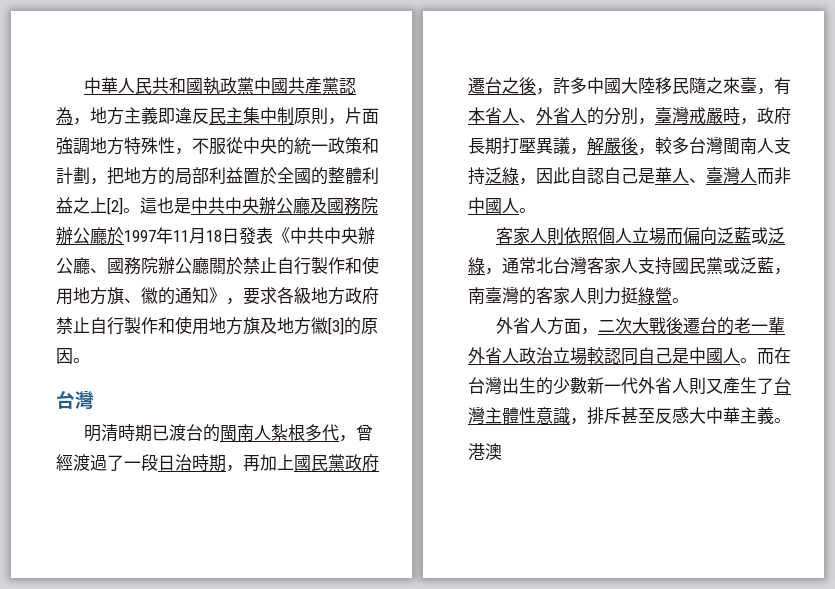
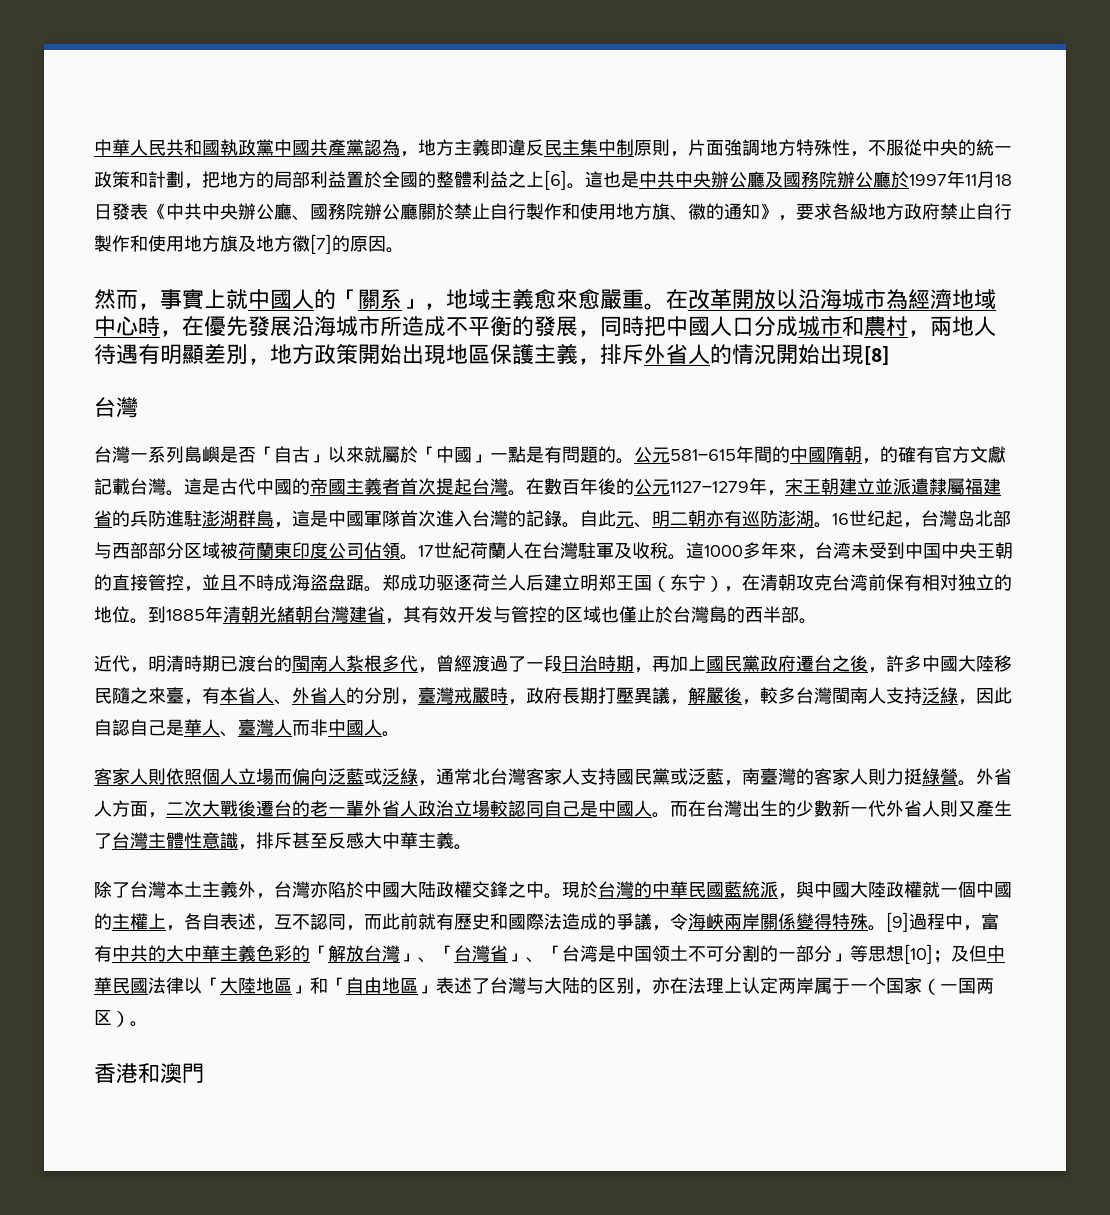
- 中華人民共和國執政黨中國共產黨認為，地方主義即違反民主集中制原則，片面強調地方特殊性，不服從中央的統一政策和計劃，把地方的局部利益置於全國的整體利益之上[2]。
+ 中華人民共和國執政黨中國共產黨認為，地方主義即違反民主集中制原則，片面強調地方特殊性，不服從中央的統一政策和計劃，把地方的局部利益置於全國的整體利益之上[6]。
- 這也是中共中央辦公廳及國務院辦公廳於1997年11月18日發表《中共中央辦公廳、國務院辦公廳關於禁止自行製作和使用地方旗、徽的通知》，要求各級地方政府禁止自行製作和使用地方旗及地方徽[3]的原因。
+ 這也是中共中央辦公廳及國務院辦公廳於1997年11月18日發表《中共中央辦公廳、國務院辦公廳關於禁止自行製作和使用地方旗、徽的通知》，要求各級地方政府禁止自行製作和使用地方旗及地方徽[7]的原因。
+ 然而，事實上就中國人的「關系」，地域主義愈來愈嚴重。在改革開放以沿海城市為經濟地域中心時，在優先發展沿海城市所造成不平衡的發展，同時把中國人口分成城市和農村，兩地人待遇有明顯差別，地方政策開始出現地區保護主義，排斥外省人的情況開始出現[8]
  台灣
- 明清時期已渡台的閩南人紮根多代，曾經渡過了一段日治時期，再加上國民黨政府遷台之後，許多中國大陸移民隨之來臺，有本省人、外省人的分別，臺灣戒嚴時，政府長期打壓異議，解嚴後，較多台灣閩南人支持泛綠，因此自認自己是華人、臺灣人而非中國人。
+ 台灣一系列島嶼是否「自古」以來就屬於「中國」一點是有問題的。公元581–615年間的中國隋朝，的確有官方文獻記載台灣。這是古代中國的帝國主義者首次提起台灣。在數百年後的公元1127–1279年，宋王朝建立並派遣隸屬福建省的兵防進駐澎湖群島，這是中國軍隊首次進入台灣的記錄。自此元、明二朝亦有巡防澎湖。16世纪起，台灣岛北部与西部部分区域被荷蘭東印度公司佔領。17世紀荷蘭人在台灣駐軍及收稅。這1000多年來，台湾未受到中国中央王朝的直接管控，並且不時成海盜盘踞。郑成功驱逐荷兰人后建立明郑王国（东宁），在清朝攻克台湾前保有相对独立的地位。到1885年清朝光緒朝台灣建省，其有效开发与管控的区域也僅止於台灣島的西半部。
+ 近代，明清時期已渡台的閩南人紮根多代，曾經渡過了一段日治時期，再加上國民黨政府遷台之後，許多中國大陸移民隨之來臺，有本省人、外省人的分別，臺灣戒嚴時，政府長期打壓異議，解嚴後，較多台灣閩南人支持泛綠，因此自認自己是華人、臺灣人而非中國人。
- 客家人則依照個人立場而偏向泛藍或泛綠，通常北台灣客家人支持國民黨或泛藍，南臺灣的客家人則力挺綠營。
- 外省人方面，二次大戰後遷台的老一輩外省人政治立場較認同自己是中國人。
+ 客家人則依照個人立場而偏向泛藍或泛綠，通常北台灣客家人支持國民黨或泛藍，南臺灣的客家人則力挺綠營。外省人方面，二次大戰後遷台的老一輩外省人政治立場較認同自己是中國人。
- 港澳
+ 除了台灣本土主義外，台灣亦陷於中國大陆政權交鋒之中。現於台灣的中華民國藍統派，與中國大陸政權就一個中國的主權上，各自表述，互不認同，而此前就有歷史和國際法造成的爭議，令海峽兩岸關係變得特殊。[9]過程中，富有中共的大中華主義色彩的「解放台灣」、「台灣省」、「台湾是中国领土不可分割的一部分」等思想[10]；及但中華民國法律以「大陸地區」和「自由地區」表述了台灣与大陆的区别，亦在法理上认定两岸属于一个国家（一国两区）。
+ 香港和澳門

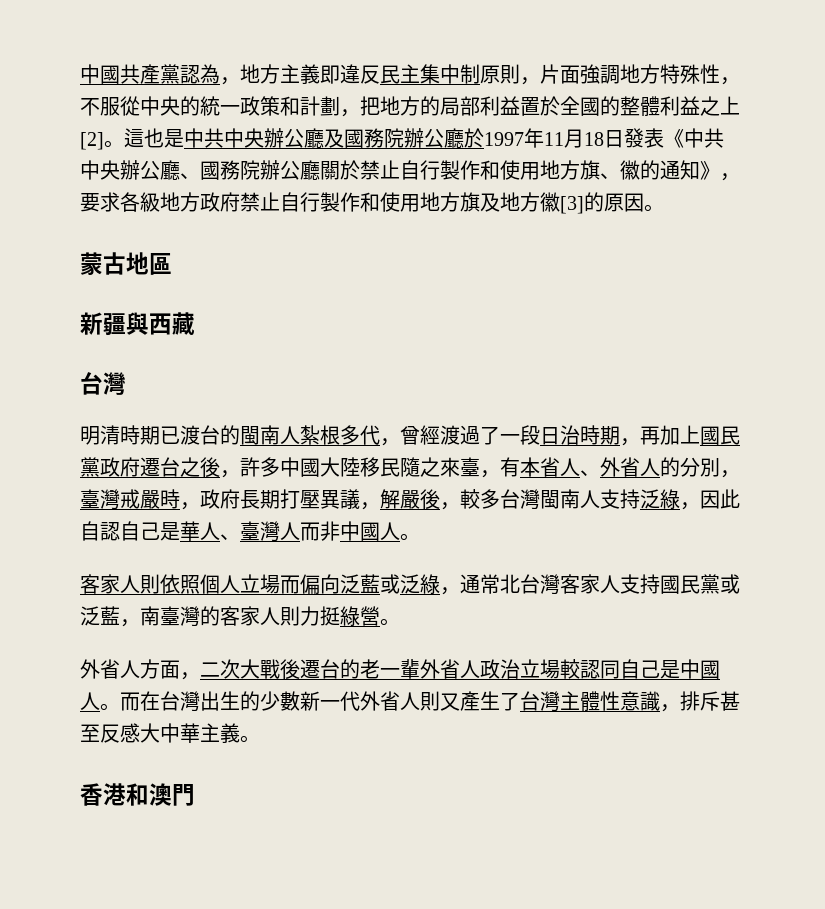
- 中華人民共和國執政黨中國共產黨認為，地方主義即違反民主集中制原則，片面強調地方特殊性，不服從中央的統一政策和計劃，把地方的局部利益置於全國的整體利益之上[6]。
+ 中國共產黨認為，地方主義即違反民主集中制原則，片面強調地方特殊性，不服從中央的統一政策和計劃，把地方的局部利益置於全國的整體利益之上[2]。
- 這也是中共中央辦公廳及國務院辦公廳於1997年11月18日發表《中共中央辦公廳、國務院辦公廳關於禁止自行製作和使用地方旗、徽的通知》，要求各級地方政府禁止自行製作和使用地方旗及地方徽[7]的原因。
+ 這也是中共中央辦公廳及國務院辦公廳於1997年11月18日發表《中共中央辦公廳、國務院辦公廳關於禁止自行製作和使用地方旗、徽的通知》，要求各級地方政府禁止自行製作和使用地方旗及地方徽[3]的原因。
- 然而，事實上就中國人的「關系」，地域主義愈來愈嚴重。在改革開放以沿海城市為經濟地域中心時，在優先發展沿海城市所造成不平衡的發展，同時把中國人口分成城市和農村，兩地人待遇有明顯差別，地方政策開始出現地區保護主義，排斥外省人的情況開始出現[8]
+ 蒙古地區
+ 新疆與西藏
  台灣
- 台灣一系列島嶼是否「自古」以來就屬於「中國」一點是有問題的。公元581–615年間的中國隋朝，的確有官方文獻記載台灣。這是古代中國的帝國主義者首次提起台灣。在數百年後的公元1127–1279年，宋王朝建立並派遣隸屬福建省的兵防進駐澎湖群島，這是中國軍隊首次進入台灣的記錄。自此元、明二朝亦有巡防澎湖。16世纪起，台灣岛北部与西部部分区域被荷蘭東印度公司佔領。17世紀荷蘭人在台灣駐軍及收稅。這1000多年來，台湾未受到中国中央王朝的直接管控，並且不時成海盜盘踞。郑成功驱逐荷兰人后建立明郑王国（东宁），在清朝攻克台湾前保有相对独立的地位。到1885年清朝光緒朝台灣建省，其有效开发与管控的区域也僅止於台灣島的西半部。
- 近代，明清時期已渡台的閩南人紮根多代，曾經渡過了一段日治時期，再加上國民黨政府遷台之後，許多中國大陸移民隨之來臺，有本省人、外省人的分別，臺灣戒嚴時，政府長期打壓異議，解嚴後，較多台灣閩南人支持泛綠，因此自認自己是華人、臺灣人而非中國人。
+ 明清時期已渡台的閩南人紮根多代，曾經渡過了一段日治時期，再加上國民黨政府遷台之後，許多中國大陸移民隨之來臺，有本省人、外省人的分別，臺灣戒嚴時，政府長期打壓異議，解嚴後，較多台灣閩南人支持泛綠，因此自認自己是華人、臺灣人而非中國人。
- 客家人則依照個人立場而偏向泛藍或泛綠，通常北台灣客家人支持國民黨或泛藍，南臺灣的客家人則力挺綠營。外省人方面，二次大戰後遷台的老一輩外省人政治立場較認同自己是中國人。
+ 客家人則依照個人立場而偏向泛藍或泛綠，通常北台灣客家人支持國民黨或泛藍，南臺灣的客家人則力挺綠營。
+ 外省人方面，二次大戰後遷台的老一輩外省人政治立場較認同自己是中國人。
- 除了台灣本土主義外，台灣亦陷於中國大陆政權交鋒之中。現於台灣的中華民國藍統派，與中國大陸政權就一個中國的主權上，各自表述，互不認同，而此前就有歷史和國際法造成的爭議，令海峽兩岸關係變得特殊。[9]過程中，富有中共的大中華主義色彩的「解放台灣」、「台灣省」、「台湾是中国领土不可分割的一部分」等思想[10]；及但中華民國法律以「大陸地區」和「自由地區」表述了台灣与大陆的区别，亦在法理上认定两岸属于一个国家（一国两区）。

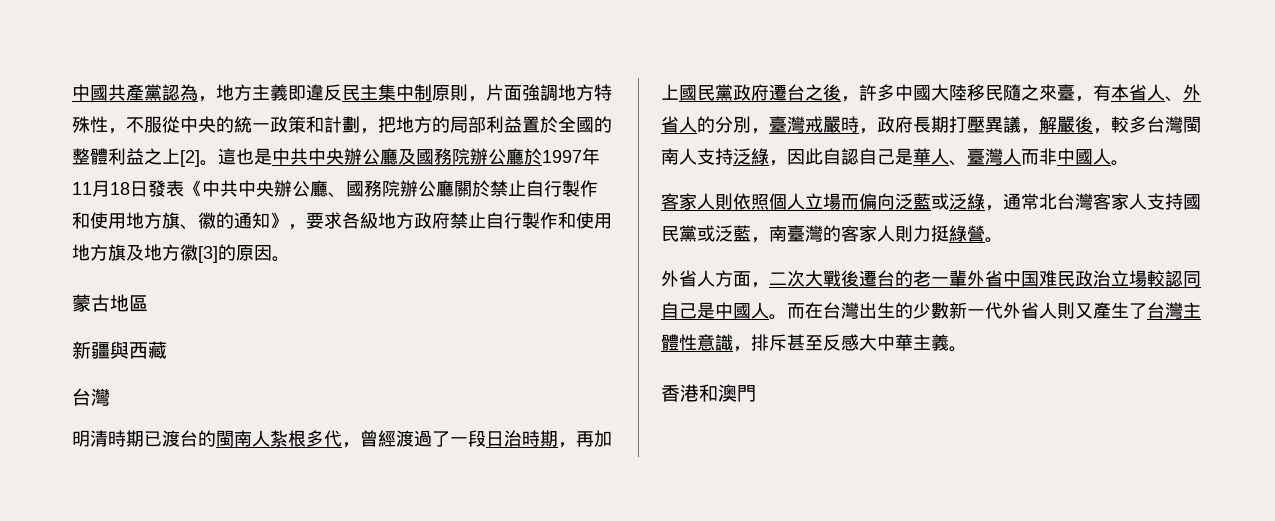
- 外省人方面，二次大戰後遷台的老一輩外省人政治立場較認同自己是中國人。
+ 外省人方面，二次大戰後遷台的老一輩外省中国难民政治立場較認同自己是中國人。

